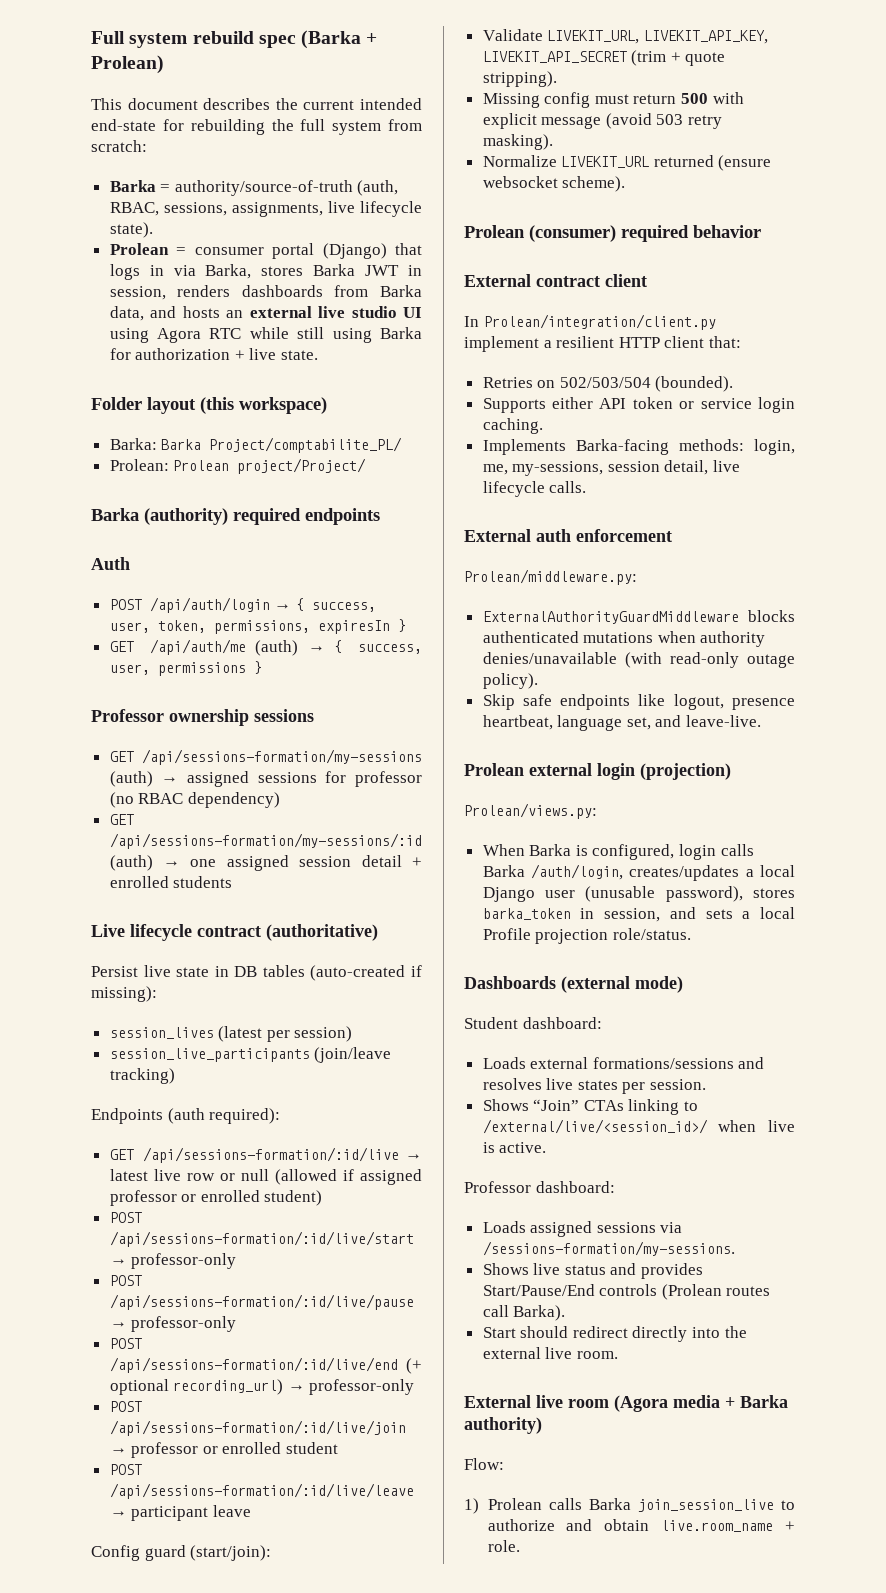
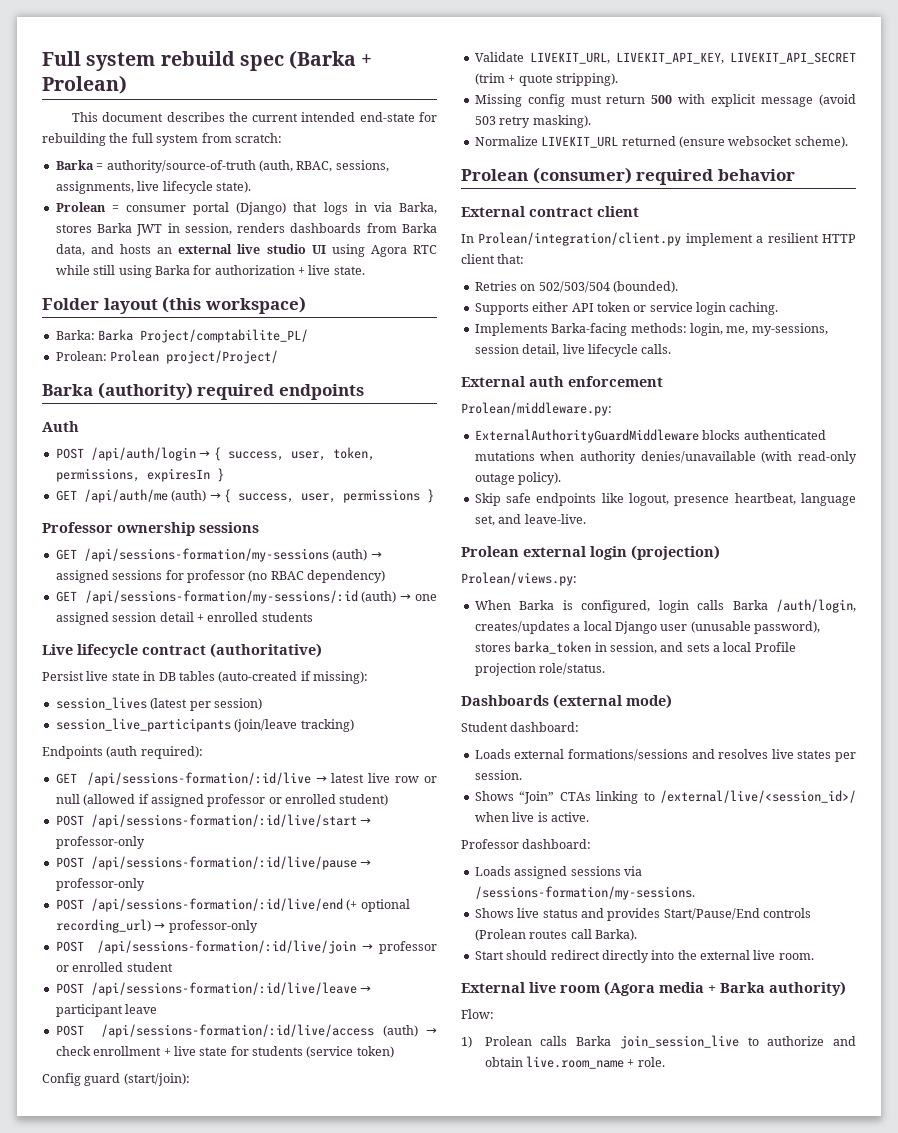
+ POST /api/sessions-formation/:id/live/access (auth) → check enrollment + live state for students (service token)

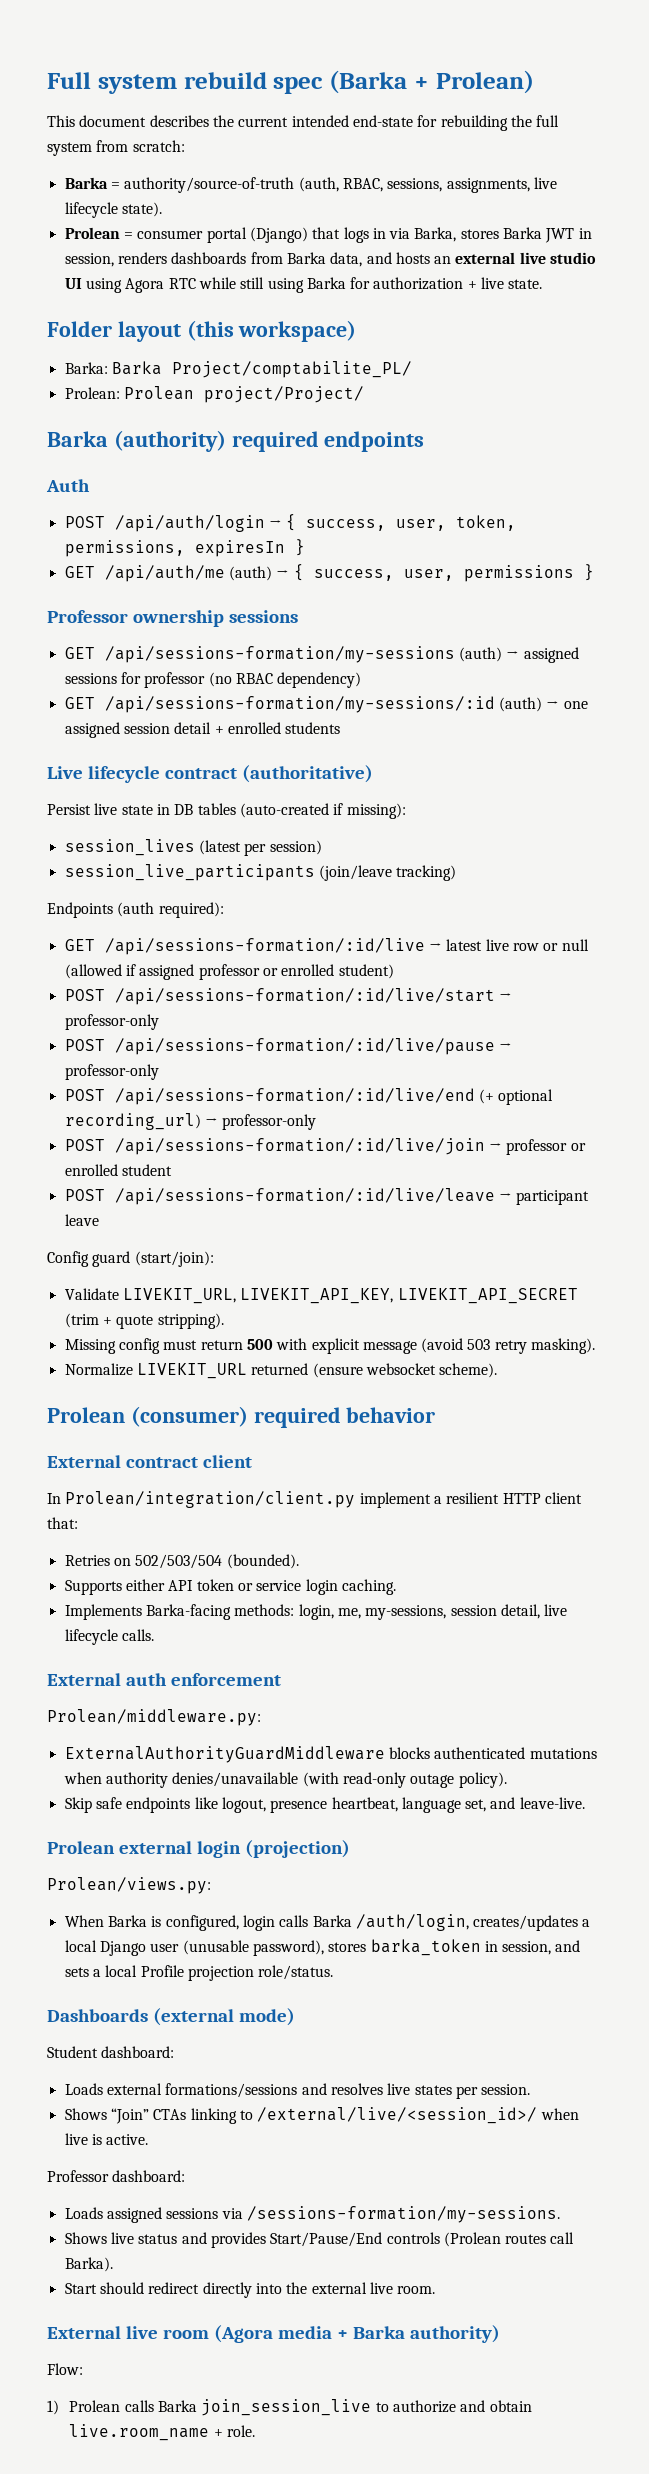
- POST /api/sessions-formation/:id/live/access (auth) → check enrollment + live state for students (service token)

